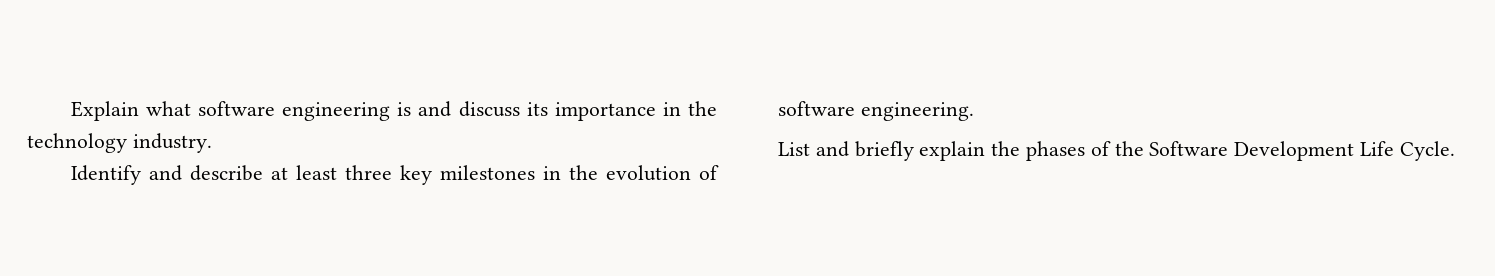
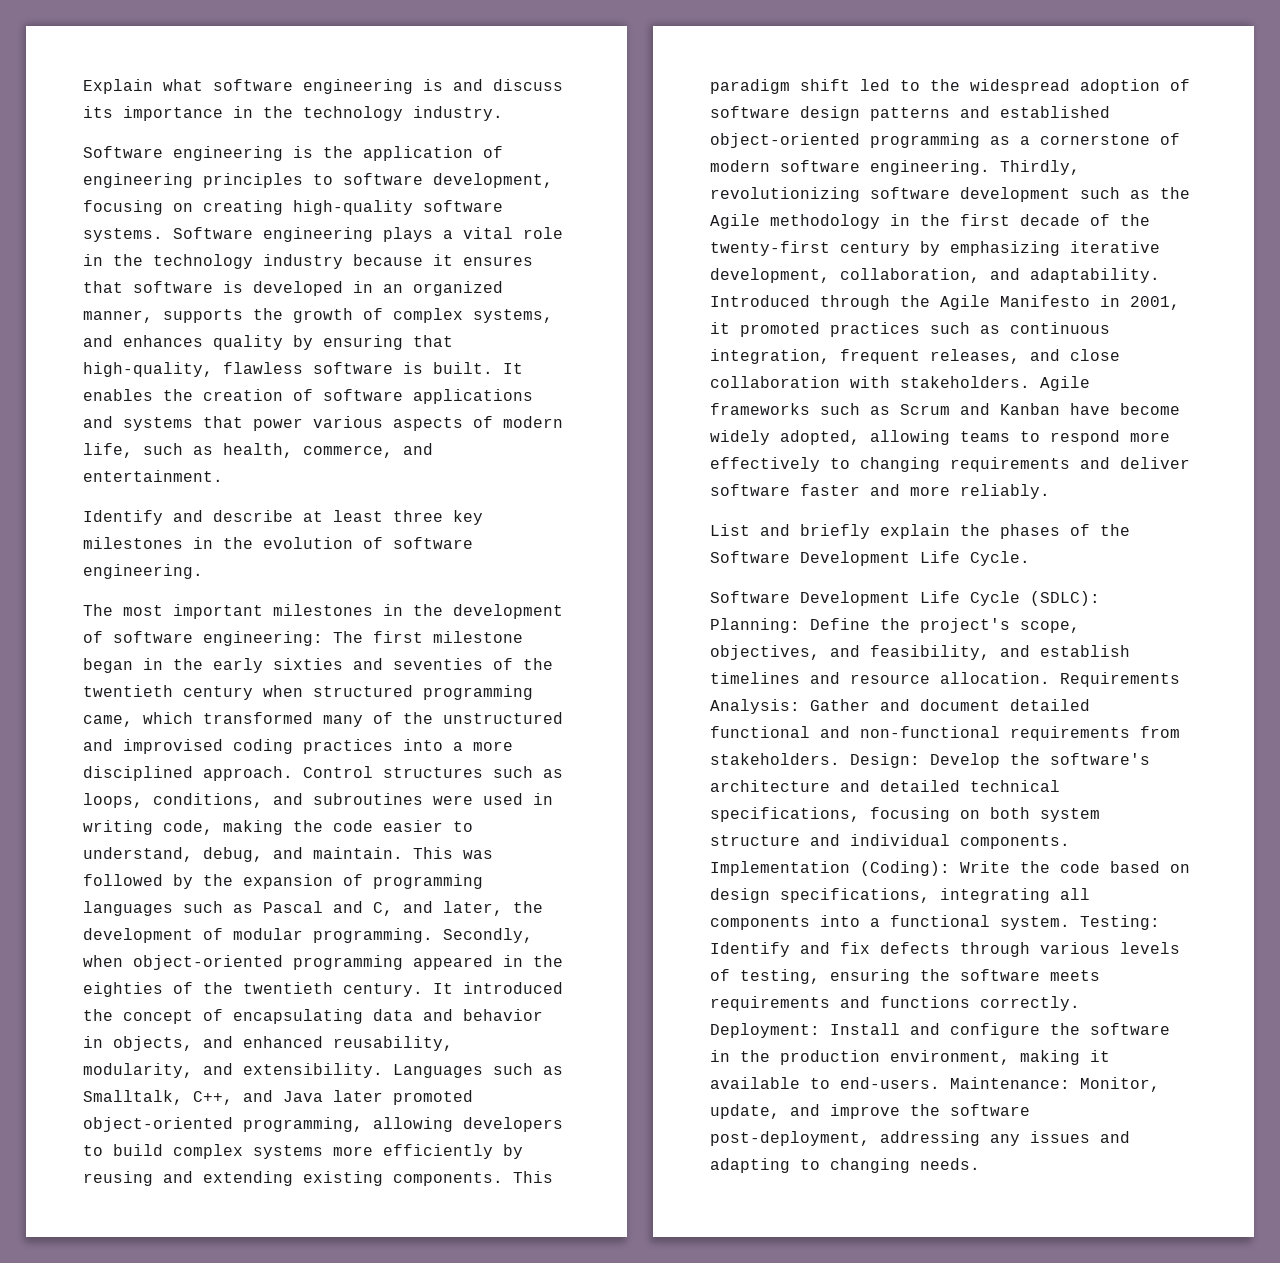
+ Software engineering is the application of engineering principles to software development, focusing on creating high-quality software systems. Software engineering plays a vital role in the technology industry because it ensures that software is developed in an organized manner, supports the growth of complex systems, and enhances quality by ensuring that high-quality, flawless software is built. It enables the creation of software applications and systems that power various aspects of modern life, such as health, commerce, and entertainment.
+ The most important milestones in the development of software engineering: The first milestone began in the early sixties and seventies of the twentieth century when structured programming came, which transformed many of the unstructured and improvised coding practices into a more disciplined approach. Control structures such as loops, conditions, and subroutines were used in writing code, making the code easier to understand, debug, and maintain. This was followed by the expansion of programming languages such as Pascal and C, and later, the development of modular programming. Secondly, when object-oriented programming appeared in the eighties of the twentieth century. It introduced the concept of encapsulating data and behavior in objects, and enhanced reusability, modularity, and extensibility. Languages such as Smalltalk, C++, and Java later promoted object-oriented programming, allowing developers to build complex systems more efficiently by reusing and extending existing components. This paradigm shift led to the widespread adoption of software design patterns and established object-oriented programming as a cornerstone of modern software engineering. Thirdly, revolutionizing software development such as the Agile methodology in the first decade of the twenty-first century by emphasizing iterative development, collaboration, and adaptability. Introduced through the Agile Manifesto in 2001, it promoted practices such as continuous integration, frequent releases, and close collaboration with stakeholders. Agile frameworks such as Scrum and Kanban have become widely adopted, allowing teams to respond more effectively to changing requirements and deliver software faster and more reliably.
+ Software Development Life Cycle (SDLC): Planning: Define the project's scope, objectives, and feasibility, and establish timelines and resource allocation. Requirements Analysis: Gather and document detailed functional and non-functional requirements from stakeholders. Design: Develop the software's architecture and detailed technical specifications, focusing on both system structure and individual components. Implementation (Coding): Write the code based on design specifications, integrating all components into a functional system. Testing: Identify and fix defects through various levels of testing, ensuring the software meets requirements and functions correctly. Deployment: Install and configure the software in the production environment, making it available to end-users. Maintenance: Monitor, update, and improve the software post-deployment, addressing any issues and adapting to changing needs.

